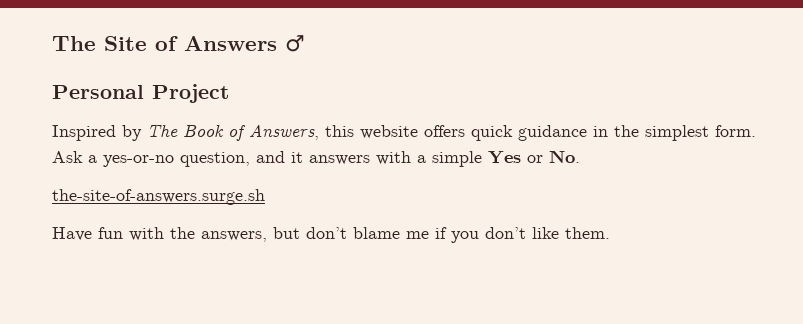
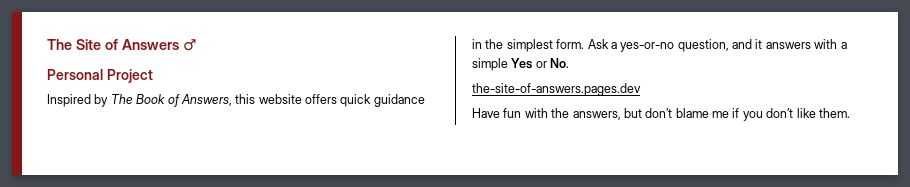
- the-site-of-answers.surge.sh
+ the-site-of-answers.pages.dev

